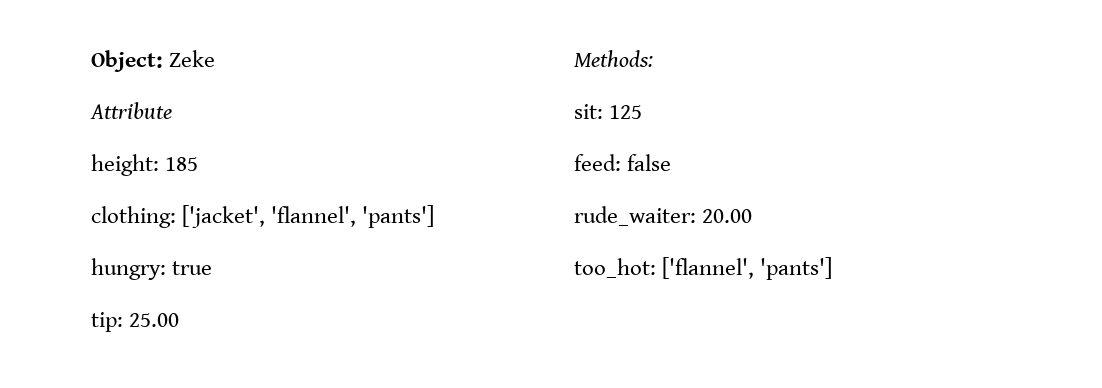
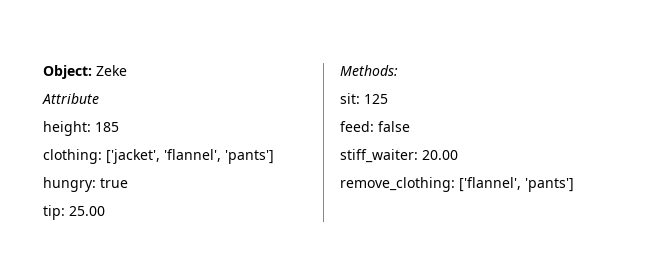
- rude_waiter: 20.00
+ stiff_waiter: 20.00
- too_hot: ['flannel', 'pants']
+ remove_clothing: ['flannel', 'pants']

